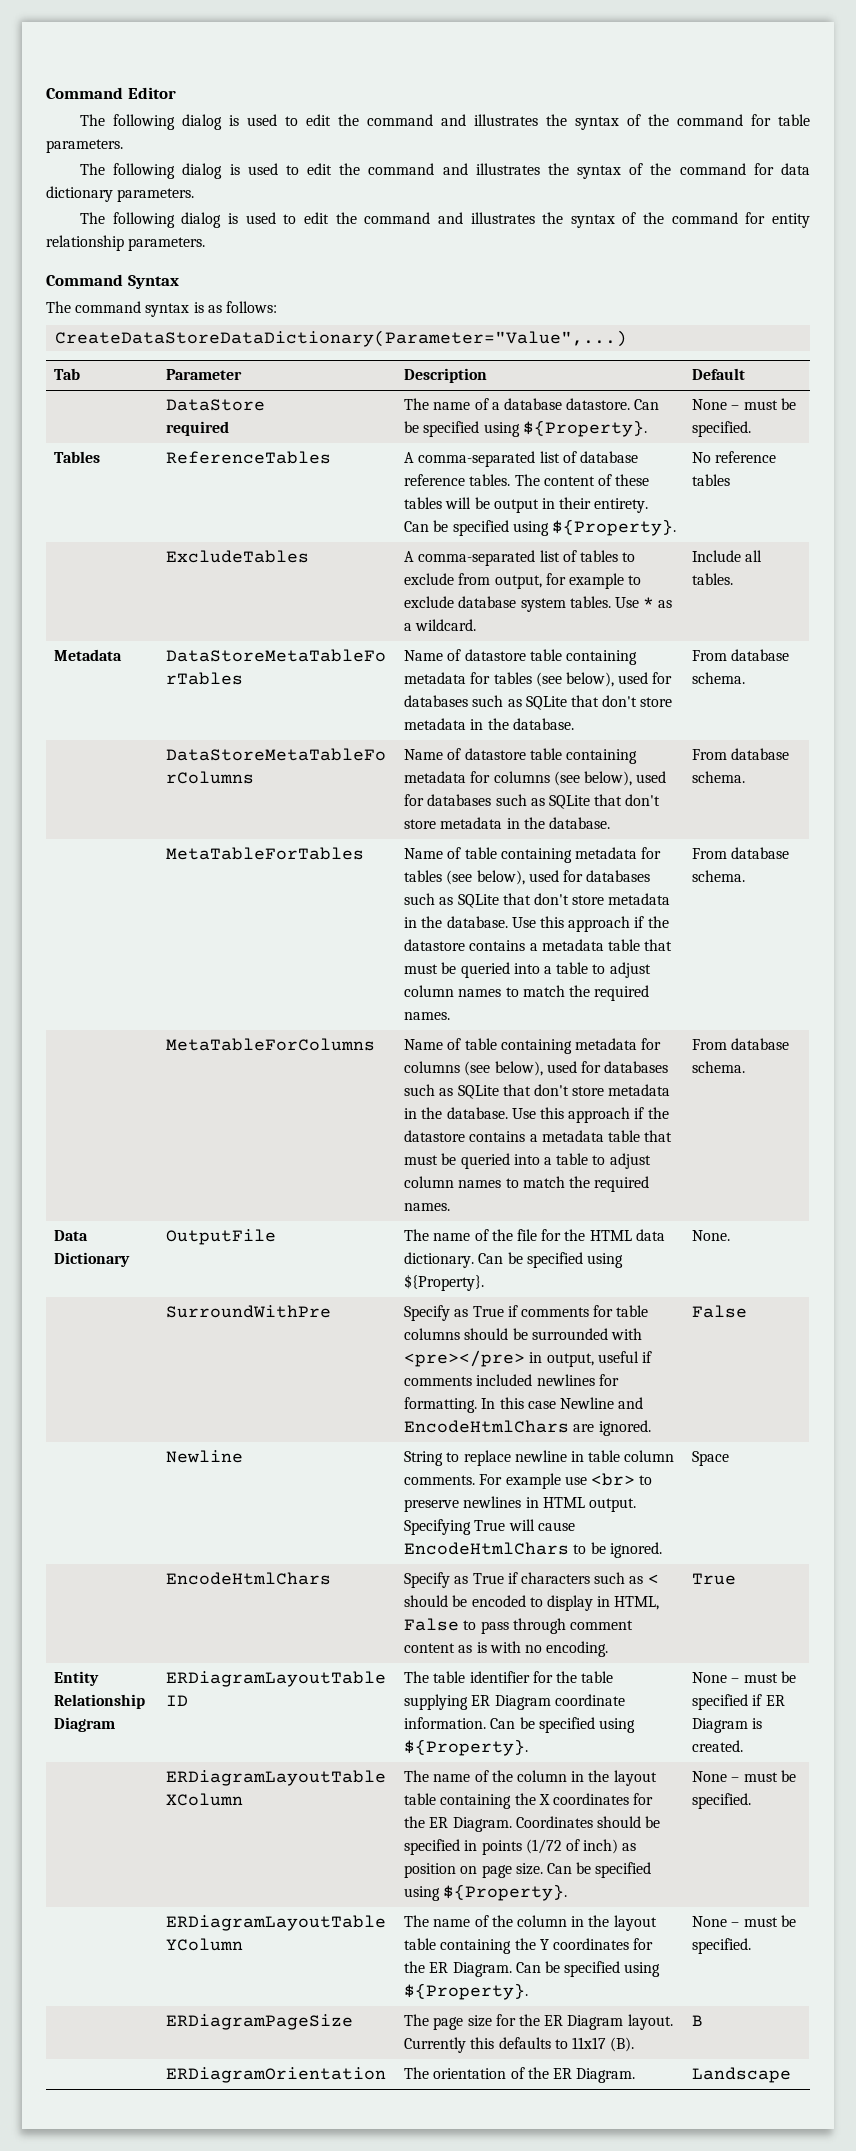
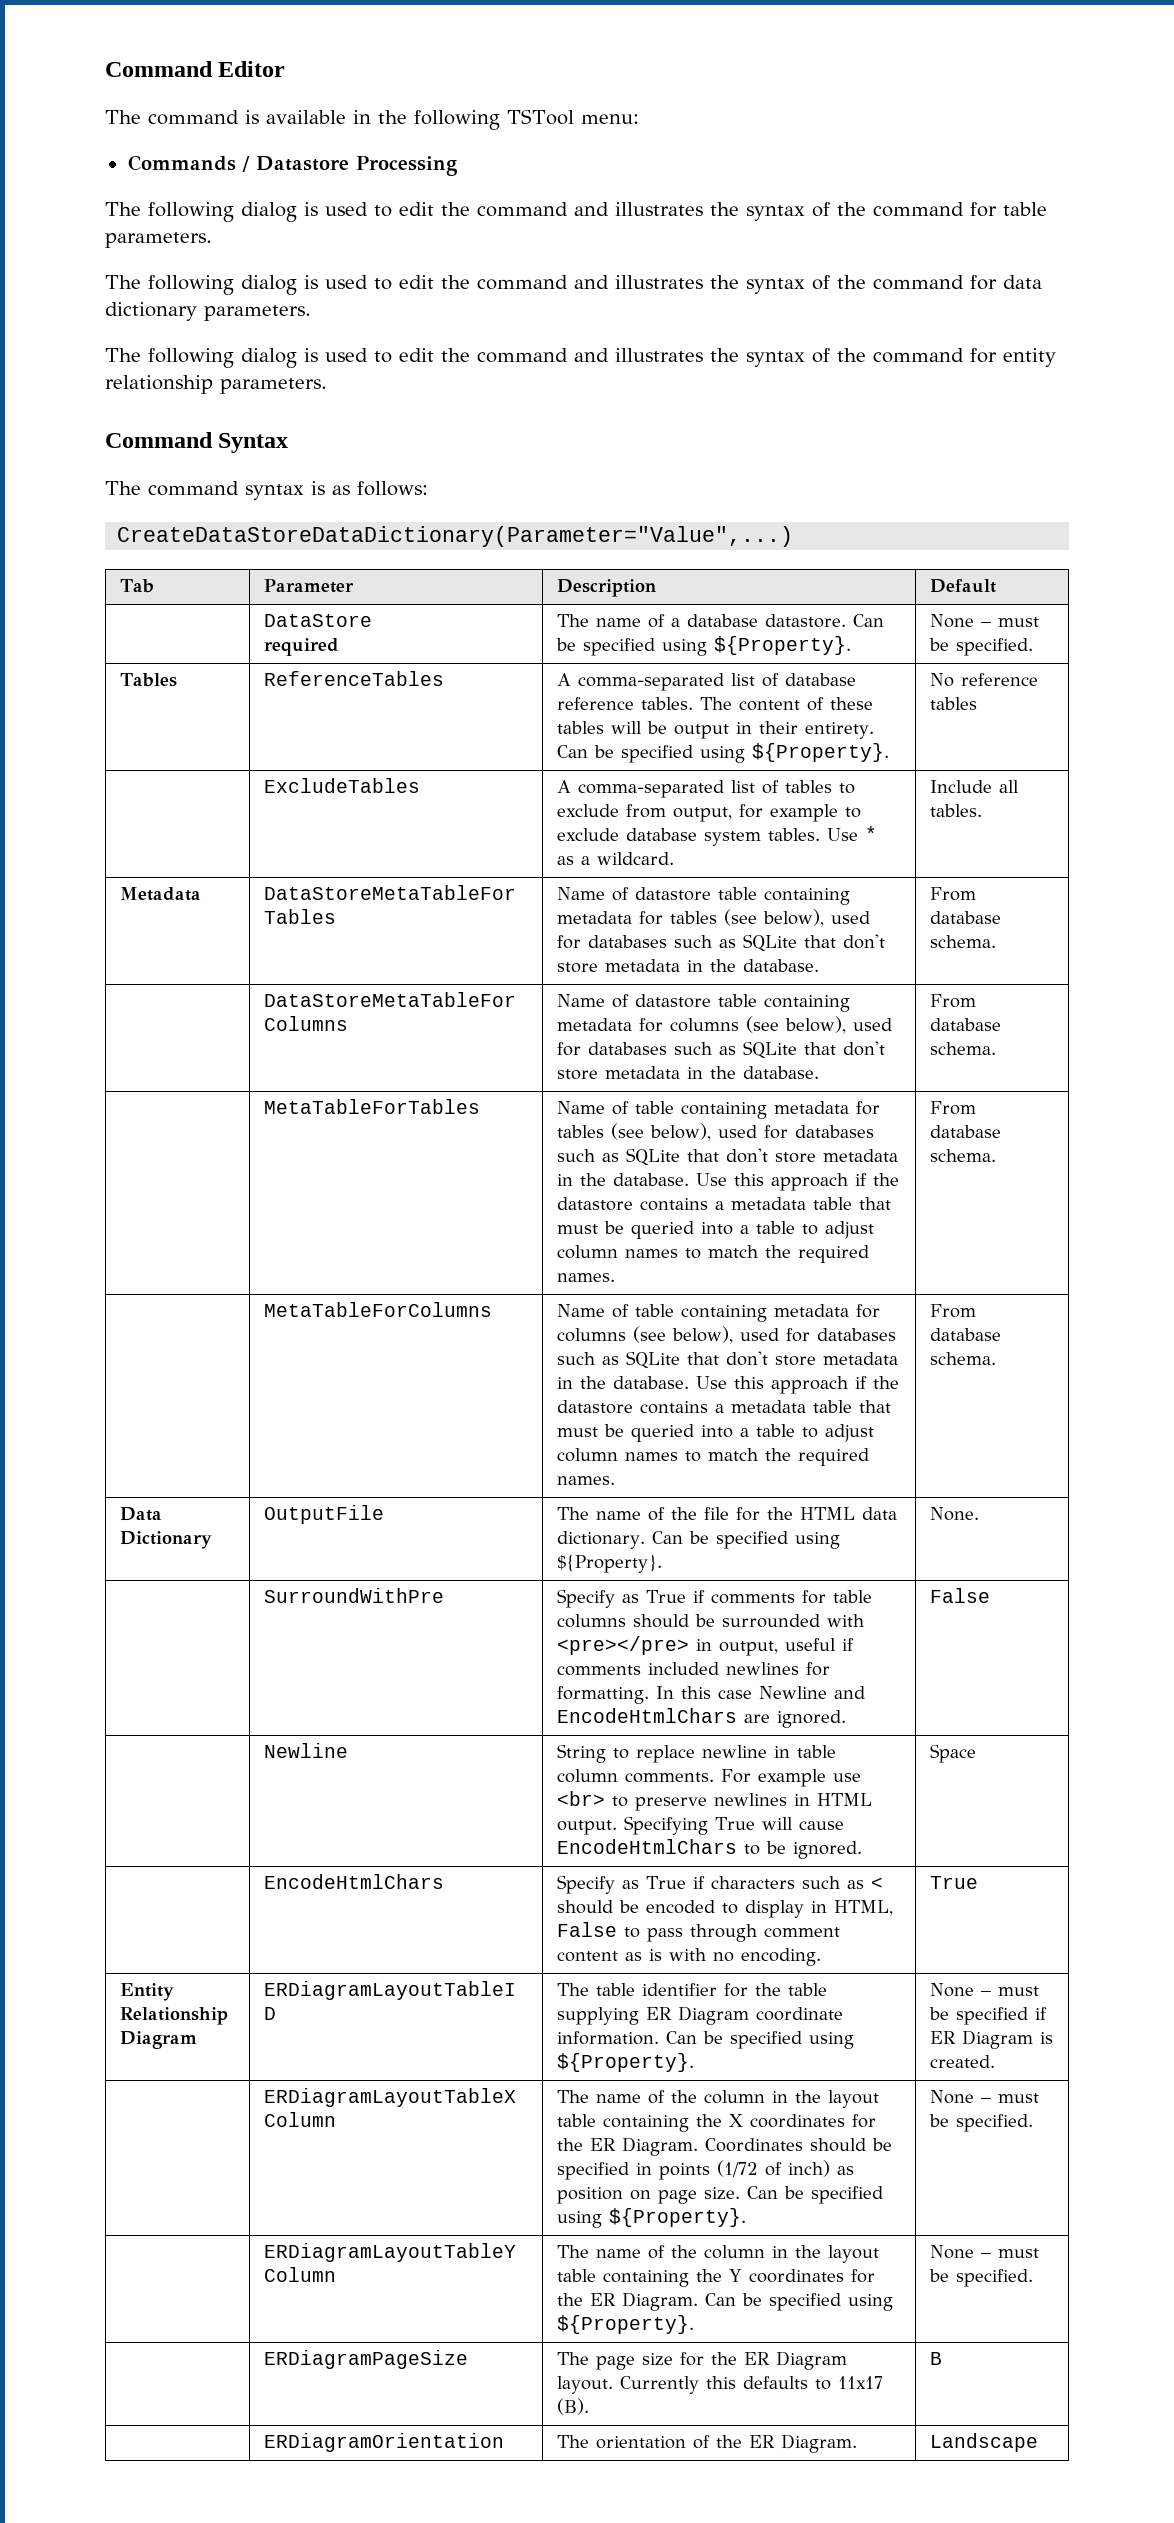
+ The command is available in the following TSTool menu:
+ Commands / Datastore Processing

